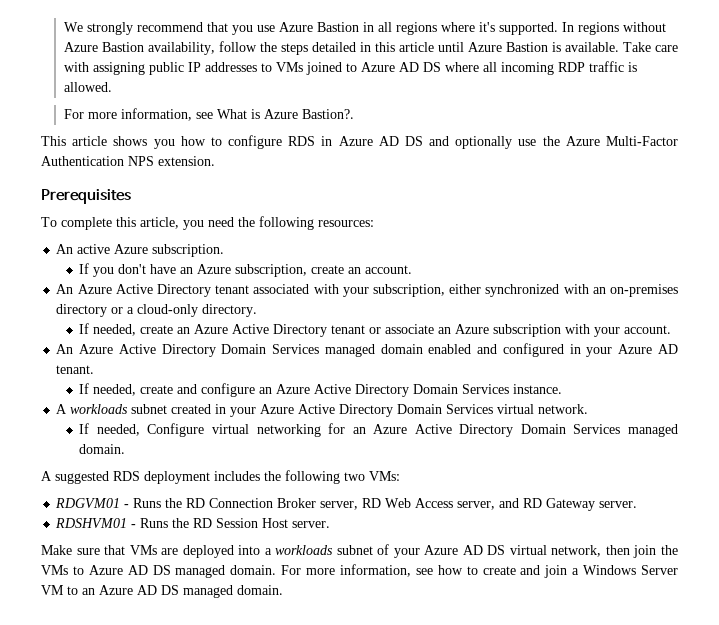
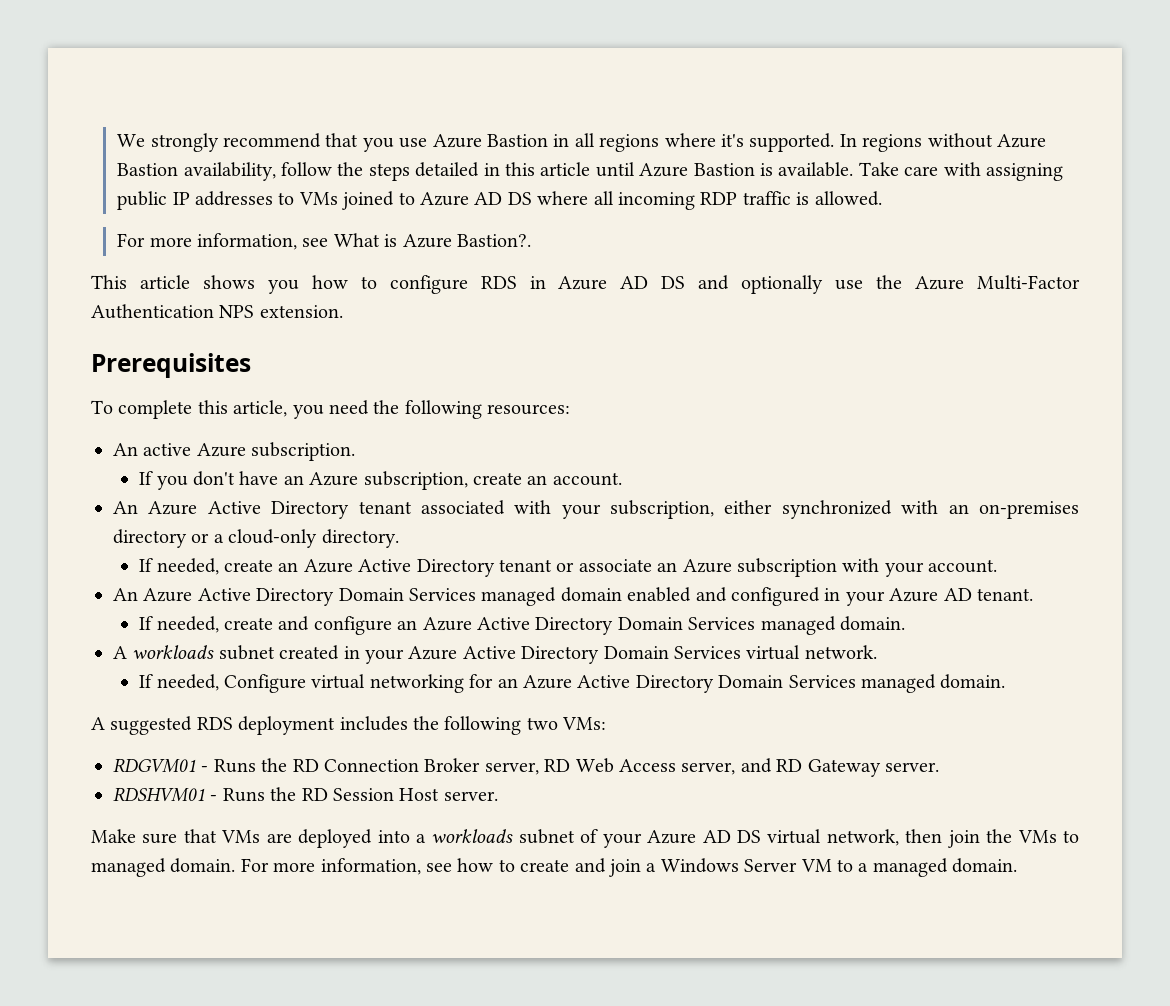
- If needed, create and configure an Azure Active Directory Domain Services instance.
+ If needed, create and configure an Azure Active Directory Domain Services managed domain.
- Make sure that VMs are deployed into a workloads subnet of your Azure AD DS virtual network, then join the VMs to Azure AD DS managed domain.
+ Make sure that VMs are deployed into a workloads subnet of your Azure AD DS virtual network, then join the VMs to managed domain.
- For more information, see how to create and join a Windows Server VM to an Azure AD DS managed domain.
+ For more information, see how to create and join a Windows Server VM to a managed domain.

